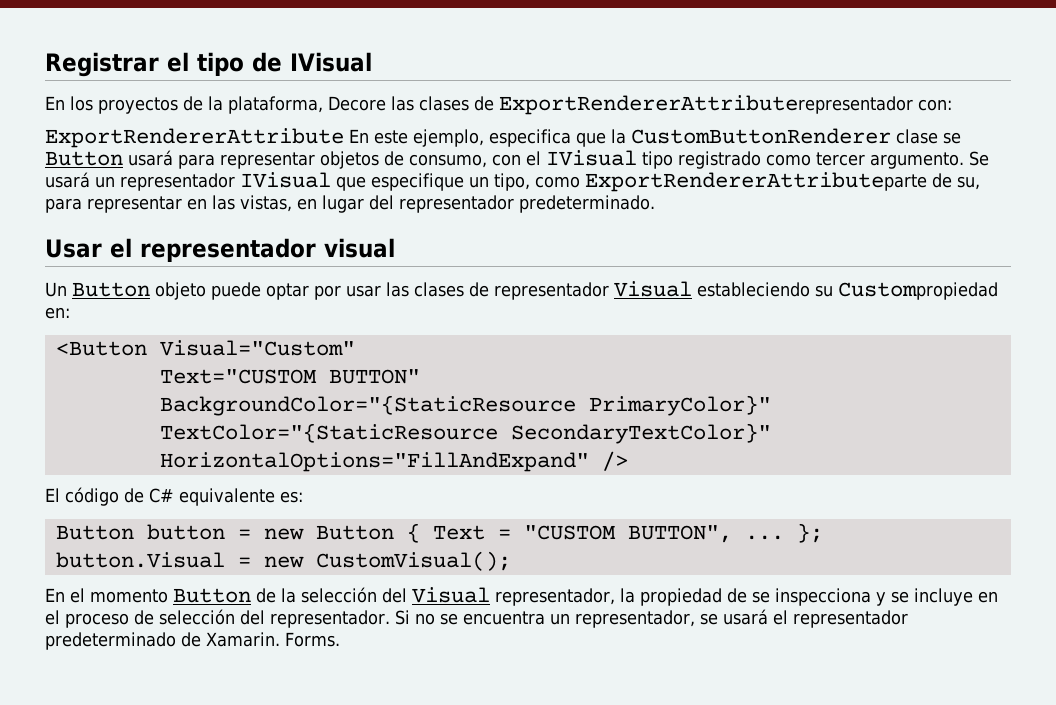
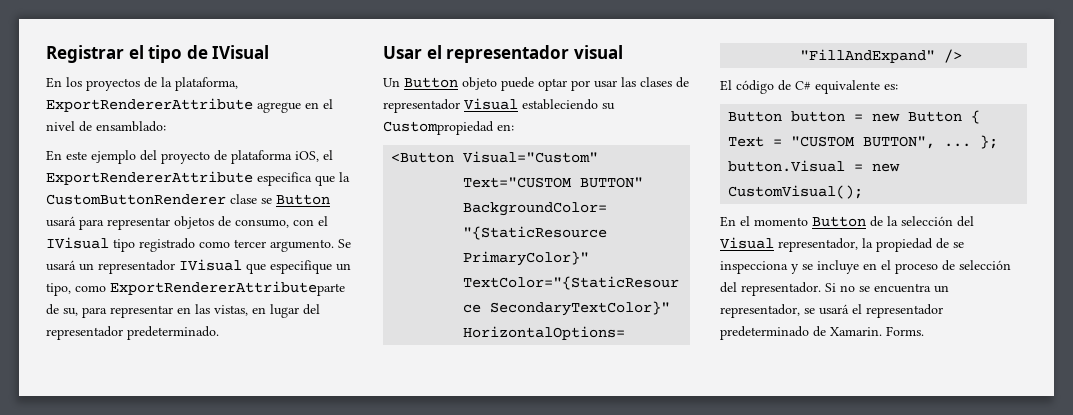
- En los proyectos de la plataforma, Decore las clases de ExportRendererAttributerepresentador con:
- ExportRendererAttribute En este ejemplo, especifica que la CustomButtonRenderer clase se Button usará para representar objetos de consumo, con el IVisual tipo registrado como tercer argumento.
+ En los proyectos de la plataforma, ExportRendererAttribute agregue en el nivel de ensamblado:
+ En este ejemplo del proyecto de plataforma iOS, el ExportRendererAttribute especifica que la CustomButtonRenderer clase se Button usará para representar objetos de consumo, con el IVisual tipo registrado como tercer argumento.

